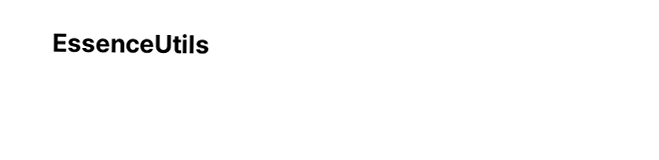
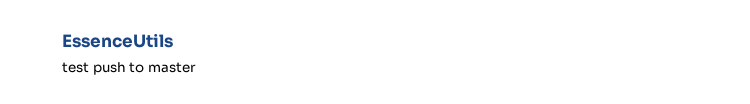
+ test push to master

